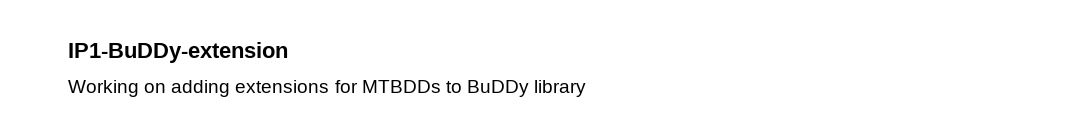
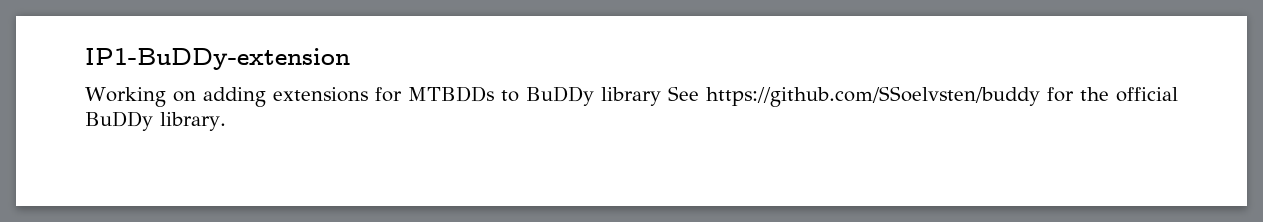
- Working on adding extensions for MTBDDs to BuDDy library
+ Working on adding extensions for MTBDDs to BuDDy library See https://github.com/SSoelvsten/buddy for the official BuDDy library.

